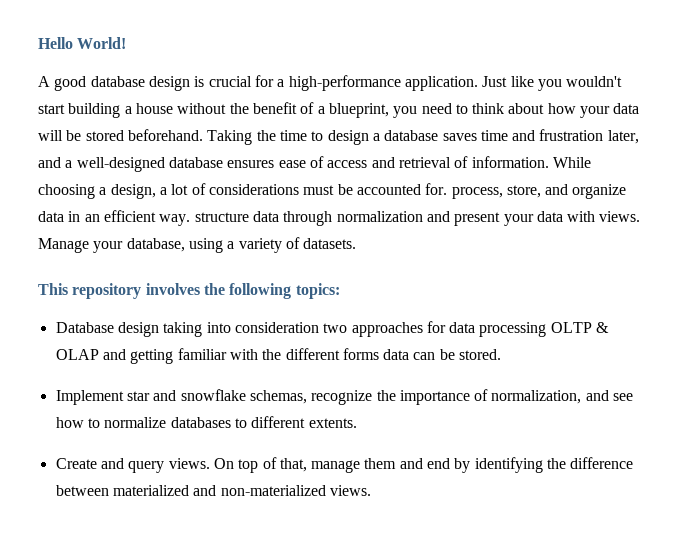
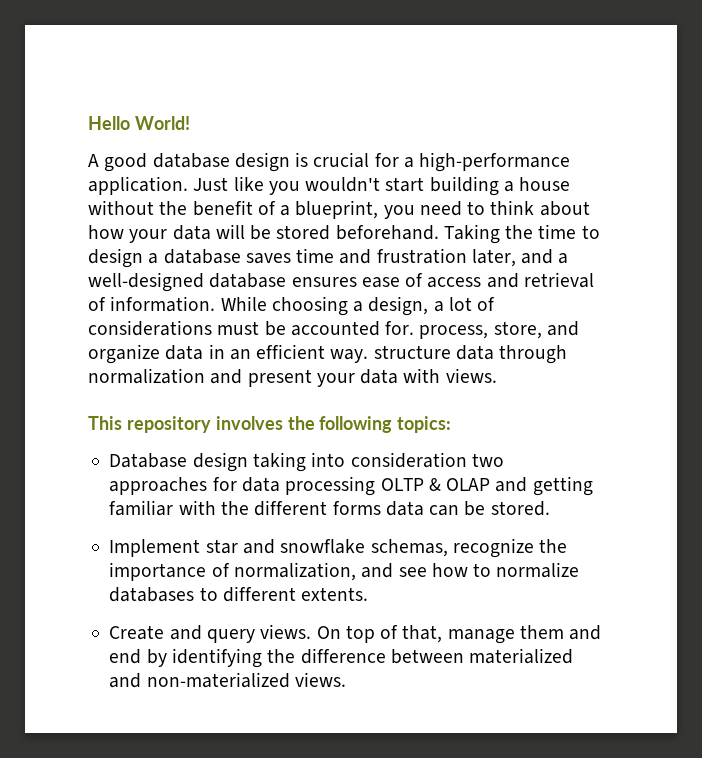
- Manage your database, using a variety of datasets.

